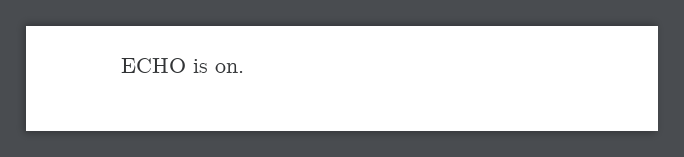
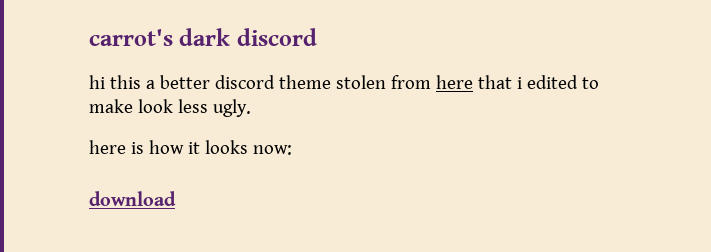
- ECHO is on.
+ carrot's dark discord
+ hi this a better discord theme stolen from here that i edited to make look less ugly.
+ here is how it looks now:
+ download

